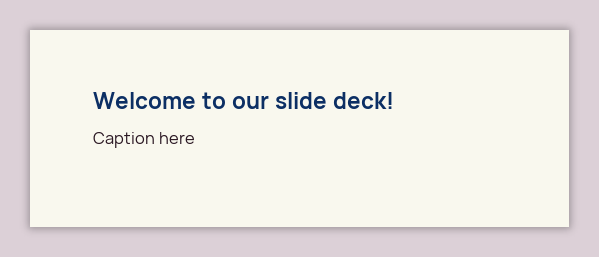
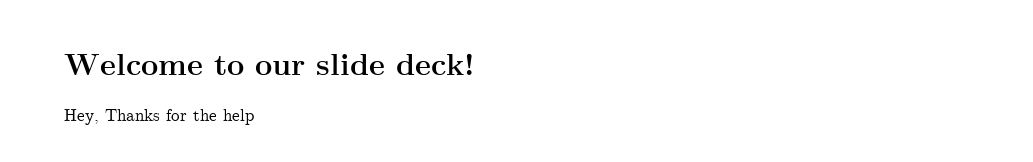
- Caption here
+ Hey, Thanks for the help

